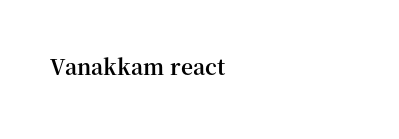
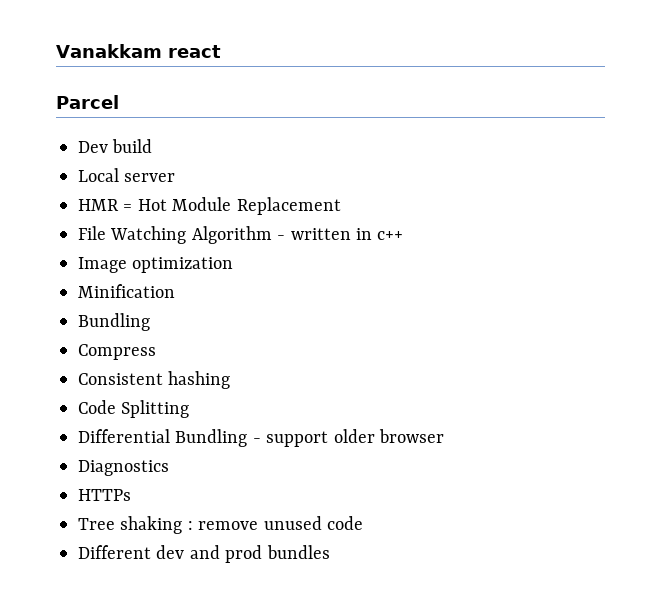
+ Parcel
+ Dev build
+ Local server
+ HMR = Hot Module Replacement
+ File Watching Algorithm - written in c++
+ Image optimization
+ Minification
+ Bundling
+ Compress
+ Consistent hashing
+ Code Splitting
+ Differential Bundling - support older browser
+ Diagnostics
+ HTTPs
+ Tree shaking : remove unused code
+ Different dev and prod bundles

